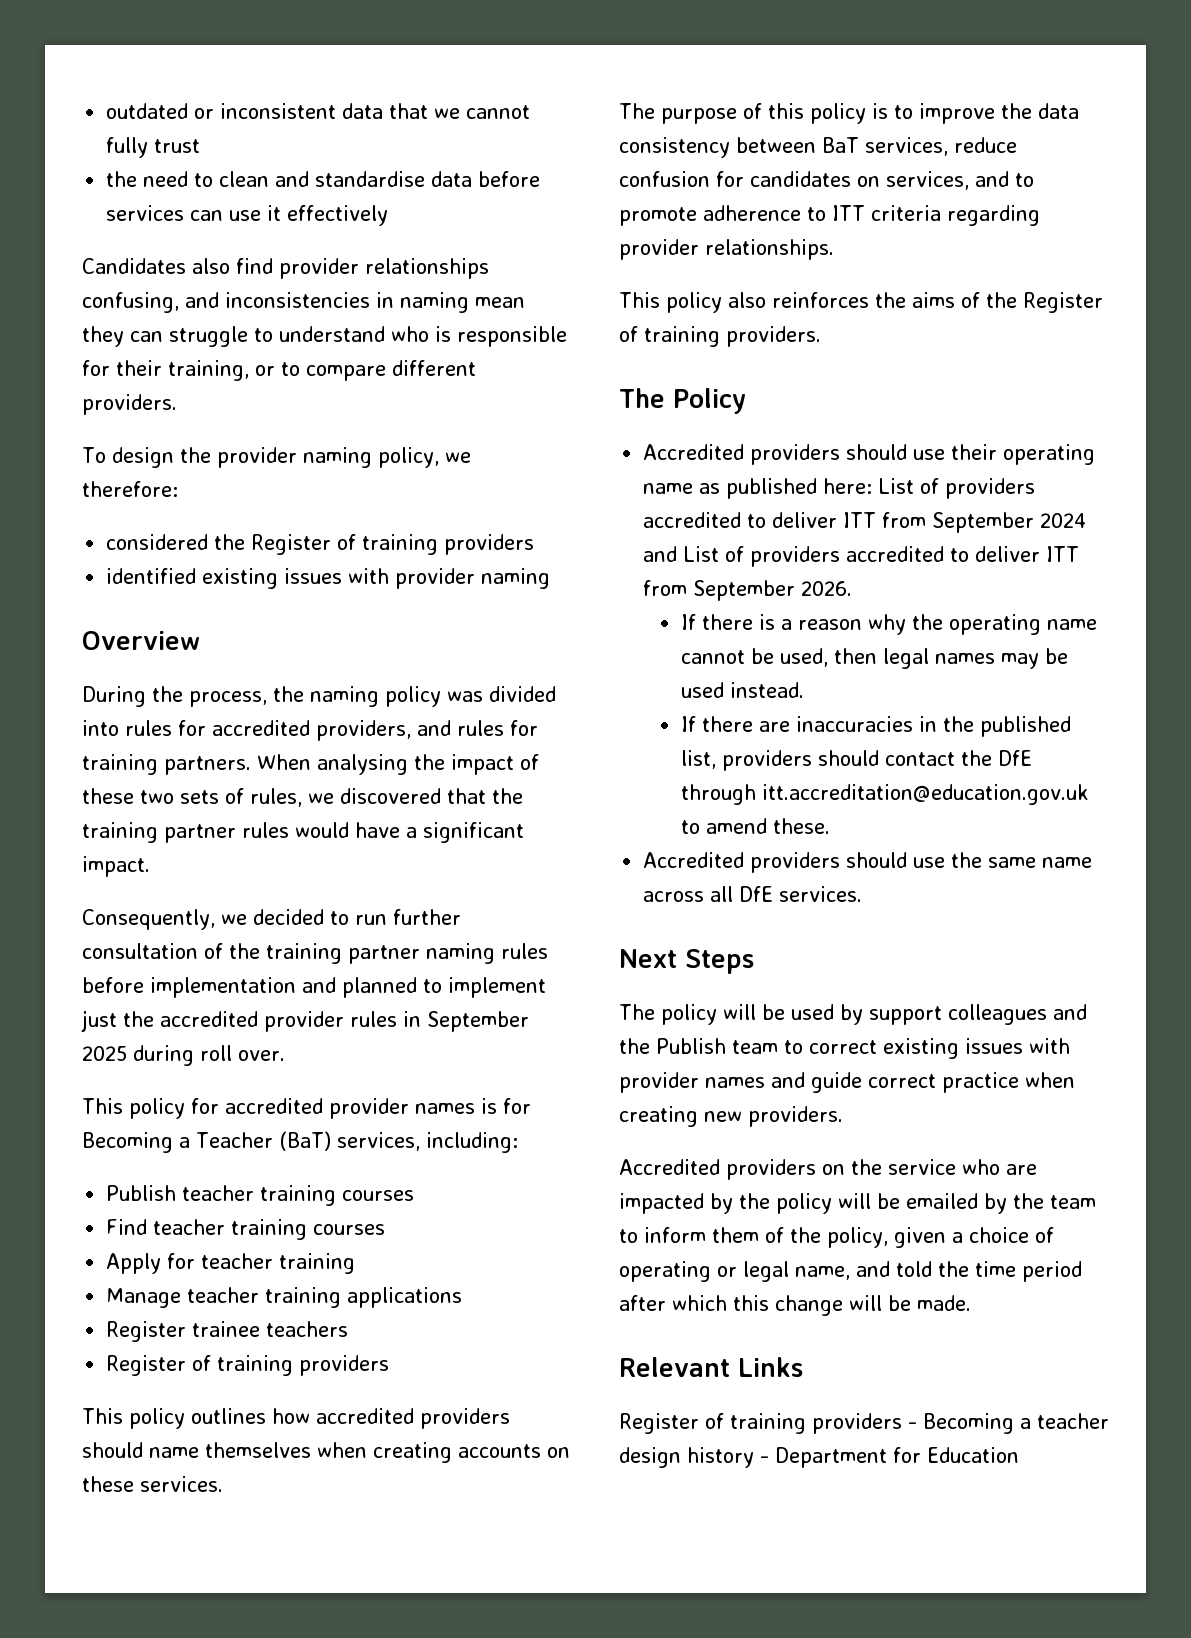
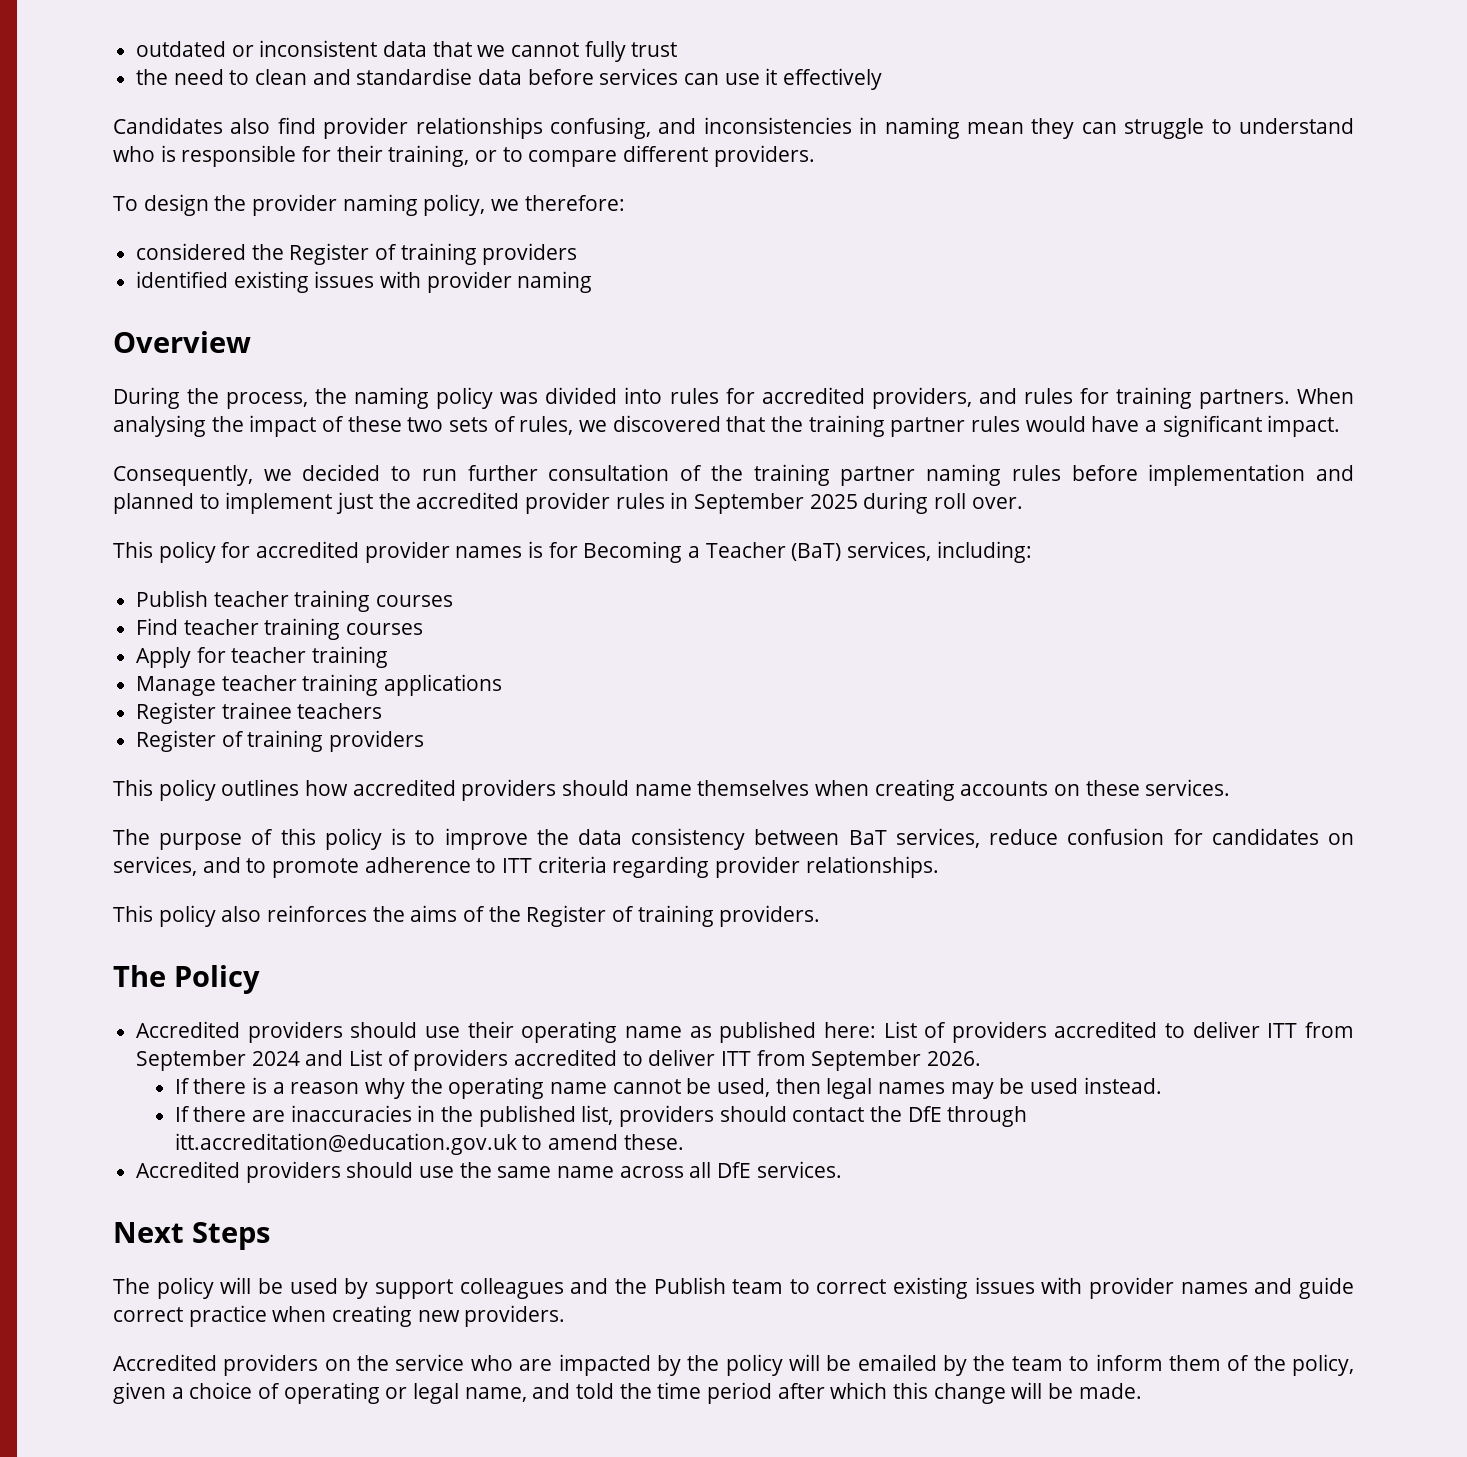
- Relevant Links
- Register of training providers - Becoming a teacher design history - Department for Education

